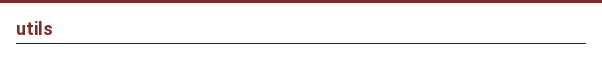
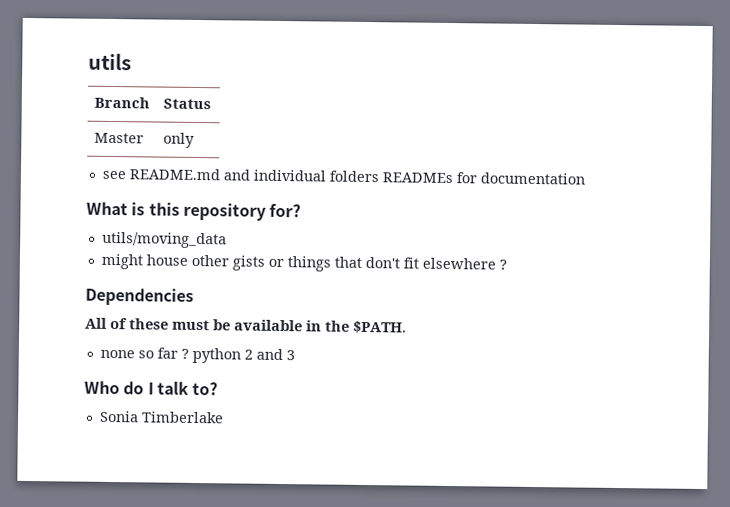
+ Branch | Status
+ Master | only
+ see README.md and individual folders READMEs for documentation
+ What is this repository for?
+ utils/moving_data
+ might house other gists or things that don't fit elsewhere ?
+ Dependencies
+ All of these must be available in the $PATH.
+ none so far ? python 2 and 3
+ Who do I talk to?
+ Sonia Timberlake

